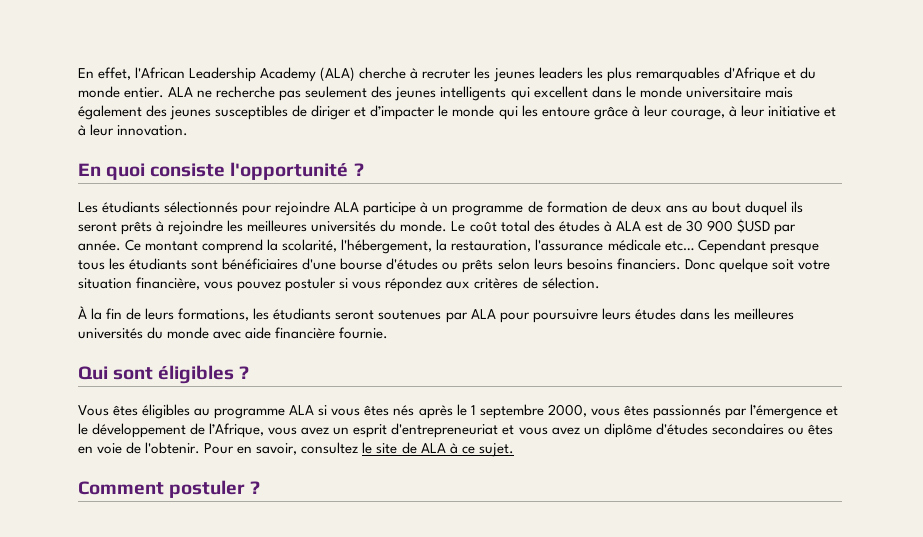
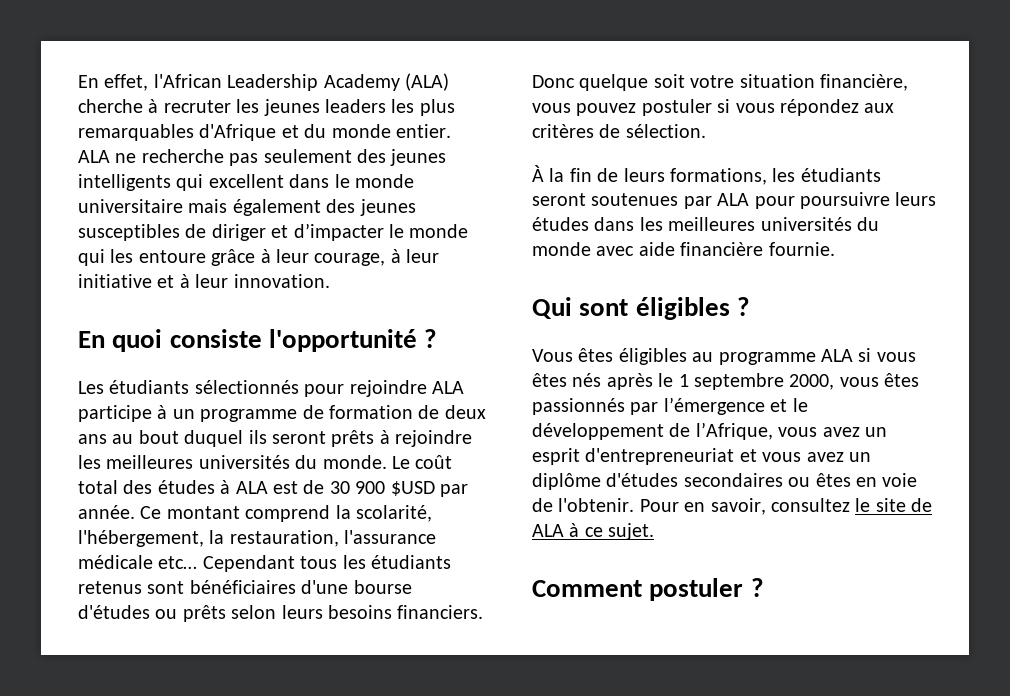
- Cependant presque tous les étudiants sont bénéficiaires d'une bourse d'études ou prêts selon leurs besoins financiers.
+ Cependant tous les étudiants retenus sont bénéficiaires d'une bourse d'études ou prêts selon leurs besoins financiers.

